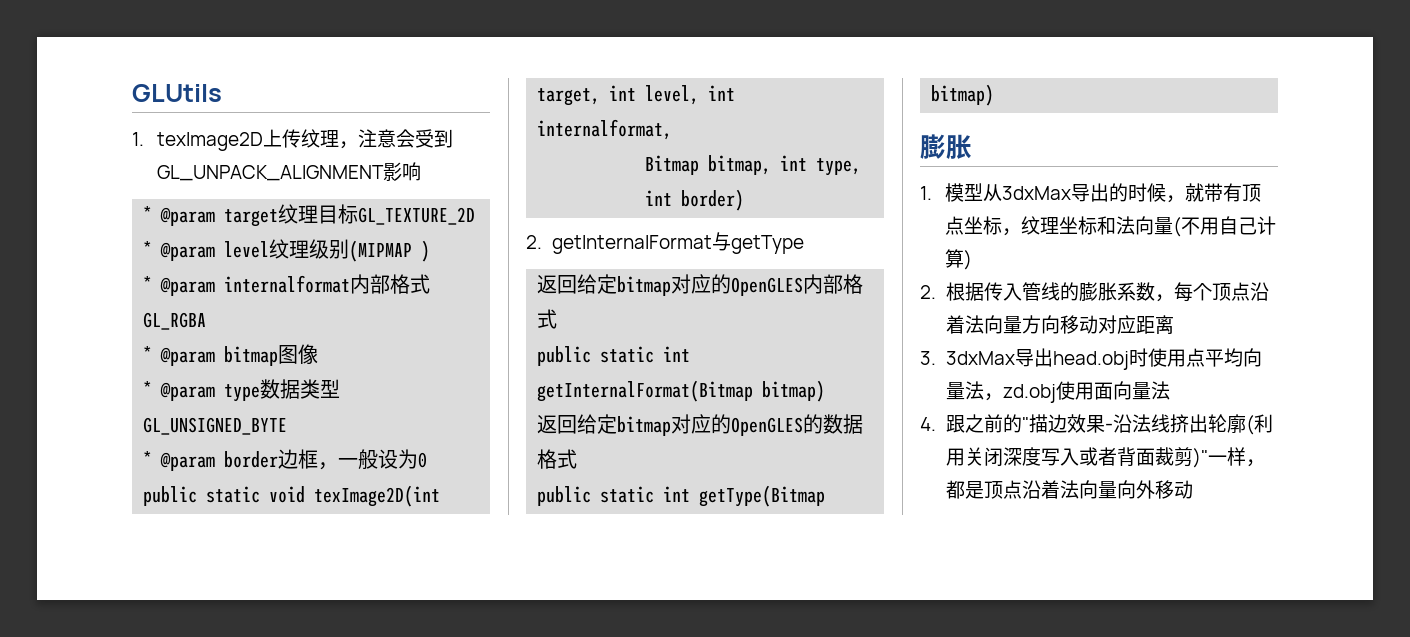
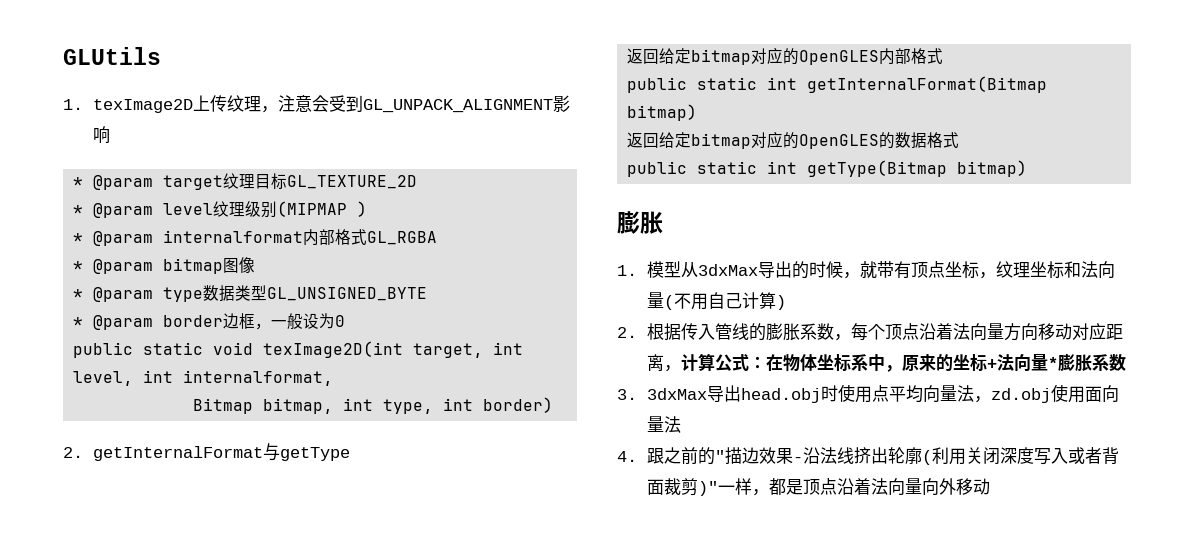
- 2.根据传入管线的膨胀系数，每个顶点沿着法向量方向移动对应距离
+ 2.根据传入管线的膨胀系数，每个顶点沿着法向量方向移动对应距离，计算公式：在物体坐标系中，原来的坐标+法向量*膨胀系数

